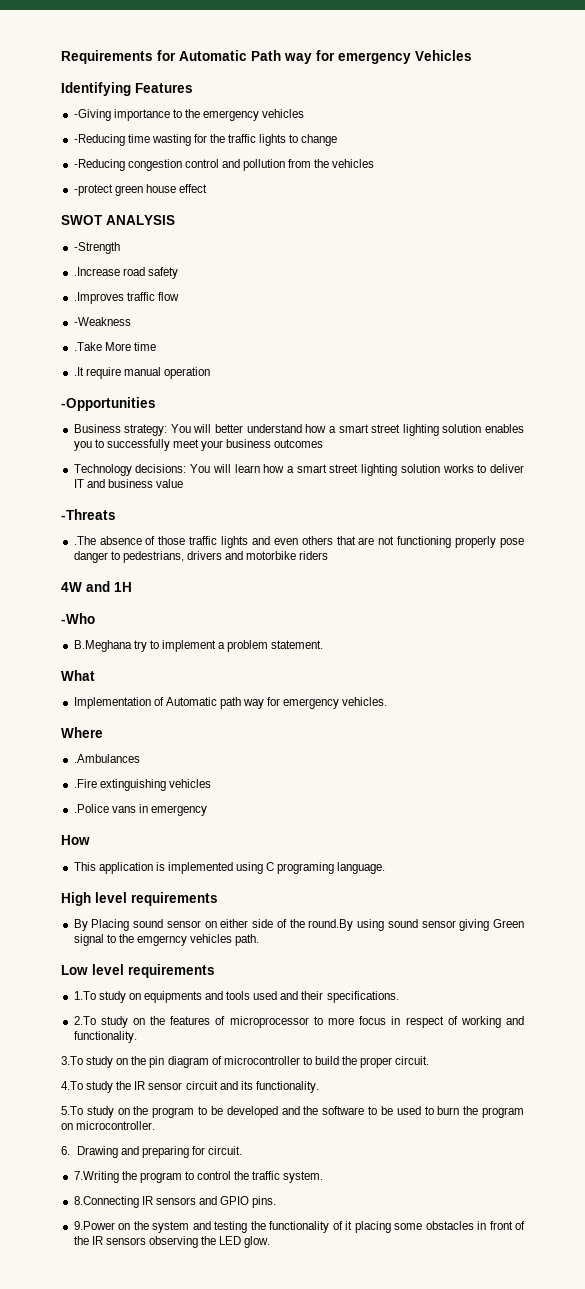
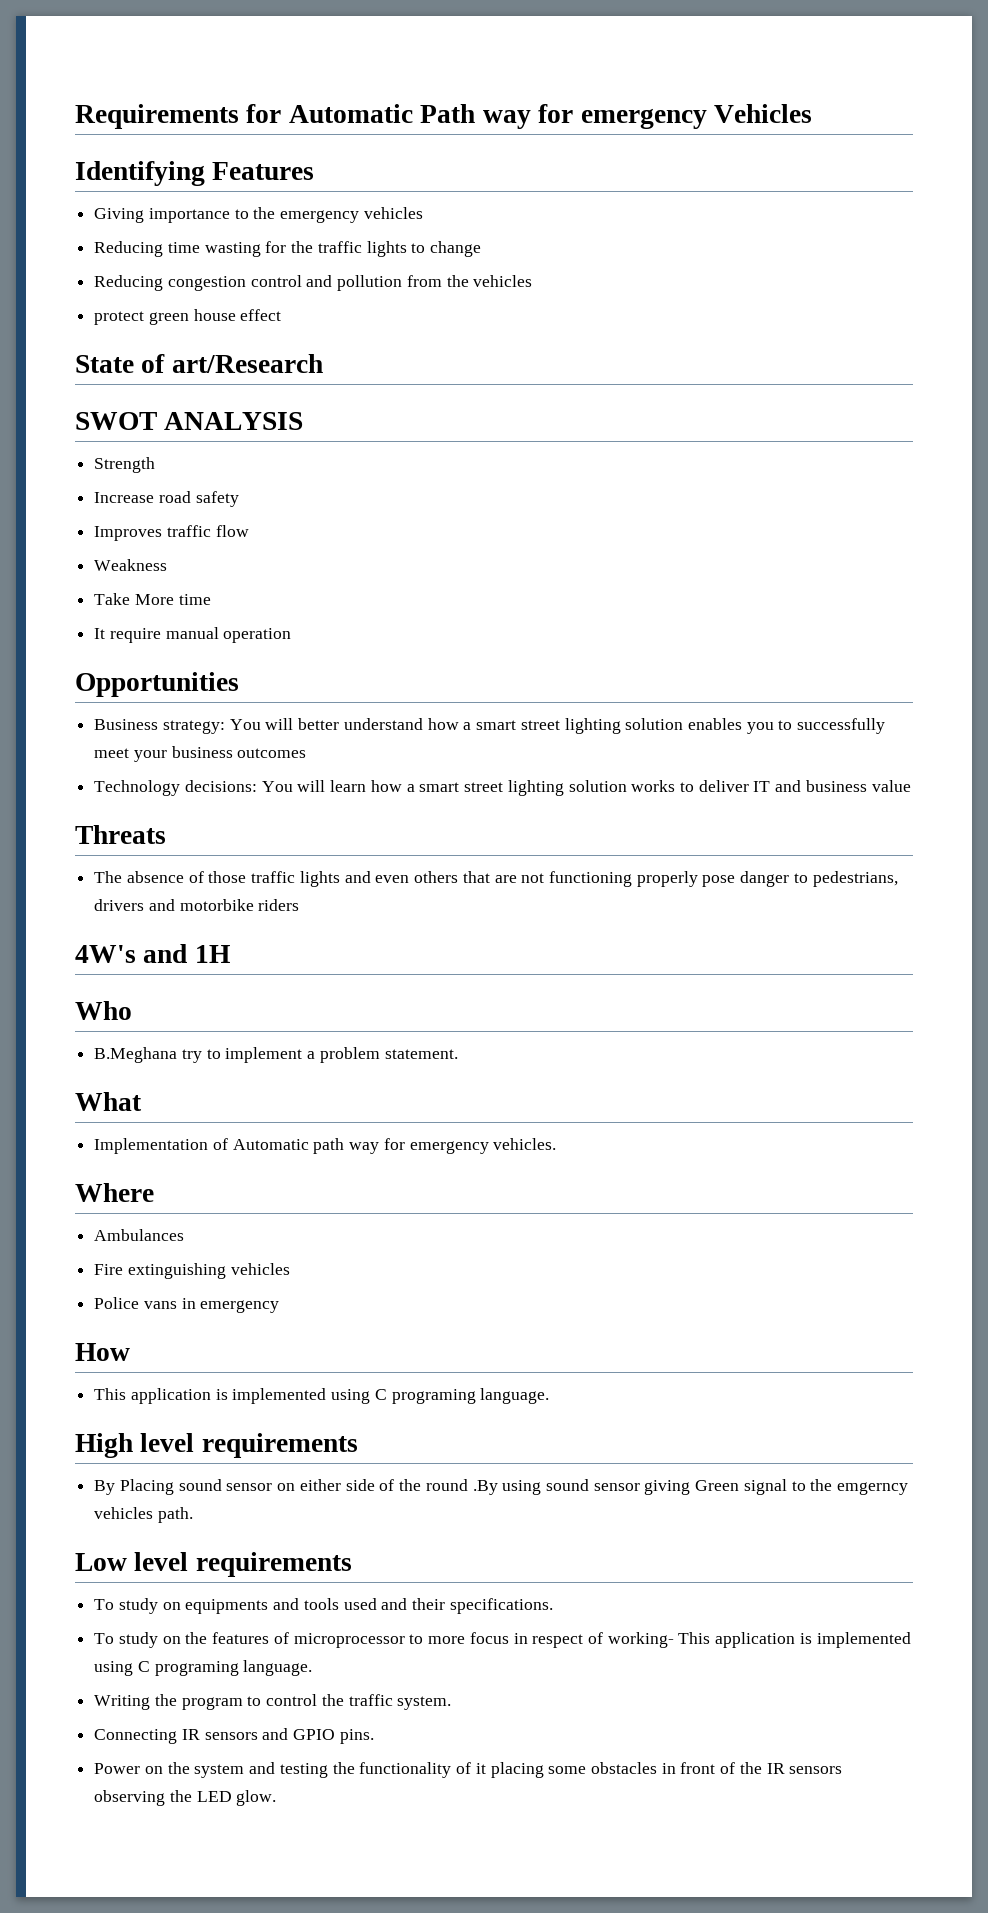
- -Giving importance to the emergency vehicles
+ Giving importance to the emergency vehicles
- -Reducing time wasting for the traffic lights to change
+ Reducing time wasting for the traffic lights to change
- -Reducing congestion control and pollution from the vehicles
+ Reducing congestion control and pollution from the vehicles
- -protect green house effect
+ protect green house effect
+ State of art/Research
- -Strength
- .Increase road safety
+ Strength
+ Increase road safety
- .Improves traffic flow
+ Improves traffic flow
- -Weakness
- .Take More time
+ Weakness
+ Take More time
- .It require manual operation
+ It require manual operation
- -Opportunities
+ Opportunities
- -Threats
- .The absence of those traffic lights and even others that are not functioning properly pose danger to pedestrians, drivers and motorbike riders
+ Threats
+ The absence of those traffic lights and even others that are not functioning properly pose danger to pedestrians, drivers and motorbike riders
- 4W and 1H
+ 4W's and 1H
- -Who
+ Who
- .Ambulances
- .Fire extinguishing vehicles
+ Ambulances
+ Fire extinguishing vehicles
- .Police vans in emergency
+ Police vans in emergency
- By Placing sound sensor on either side of the round.By using sound sensor giving Green signal to the emgerncy vehicles path.
+ By Placing sound sensor on either side of the round .By using sound sensor giving Green signal to the emgerncy vehicles path.
- 1.To study on equipments and tools used and their specifications.
+ To study on equipments and tools used and their specifications.
- 2.To study on the features of microprocessor to more focus in respect of working and functionality.
- 3.To study on the pin diagram of microcontroller to build the proper circuit.
- 4.To study the IR sensor circuit and its functionality.
- 5.To study on the program to be developed and the software to be used to burn the program on microcontroller.
- 6. Drawing and preparing for circuit.
- 7.Writing the program to control the traffic system.
+ To study on the features of microprocessor to more focus in respect of working- This application is implemented using C programing language.
+ Writing the program to control the traffic system.
- 8.Connecting IR sensors and GPIO pins.
+ Connecting IR sensors and GPIO pins.
- 9.Power on the system and testing the functionality of it placing some obstacles in front of the IR sensors observing the LED glow.
+ Power on the system and testing the functionality of it placing some obstacles in front of the IR sensors observing the LED glow.

